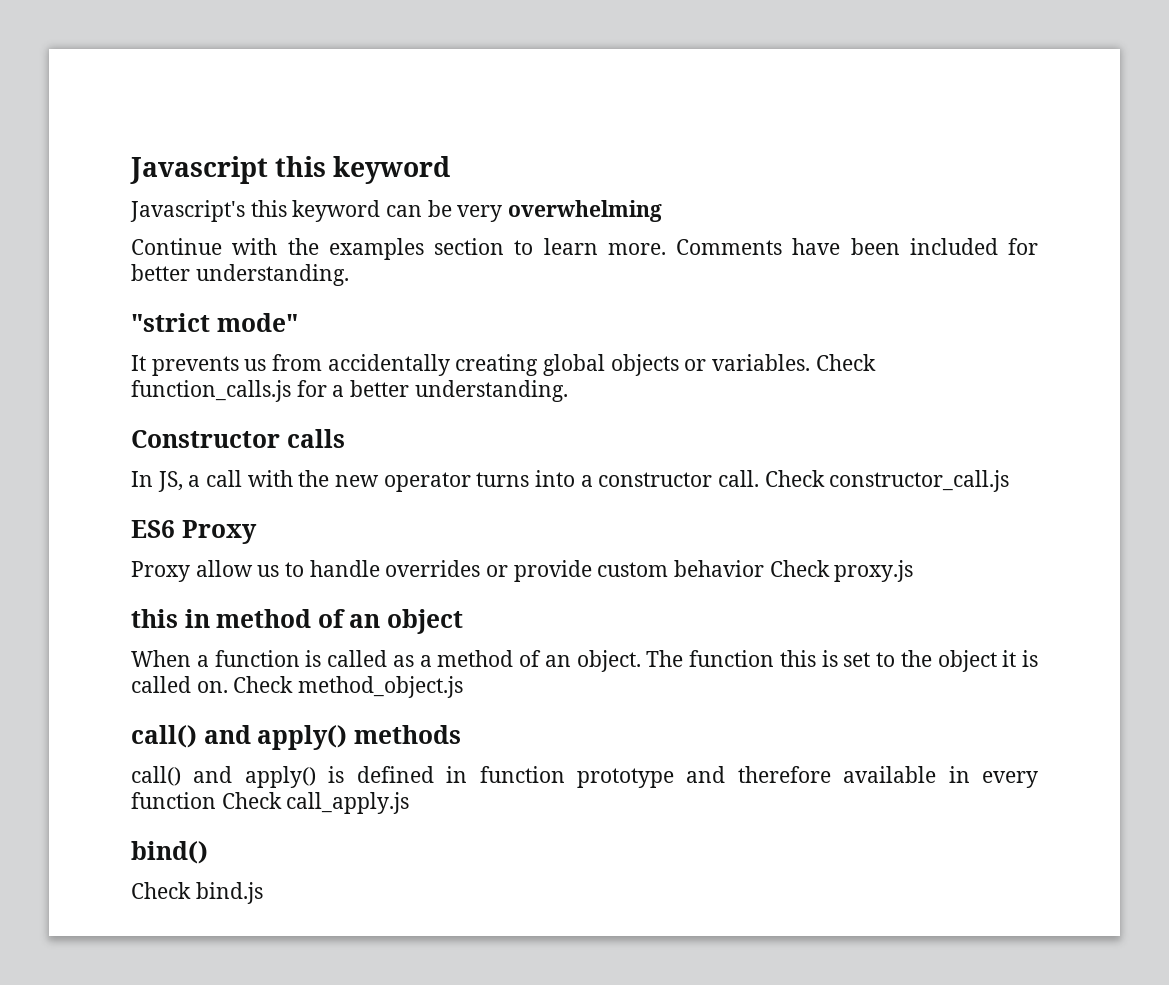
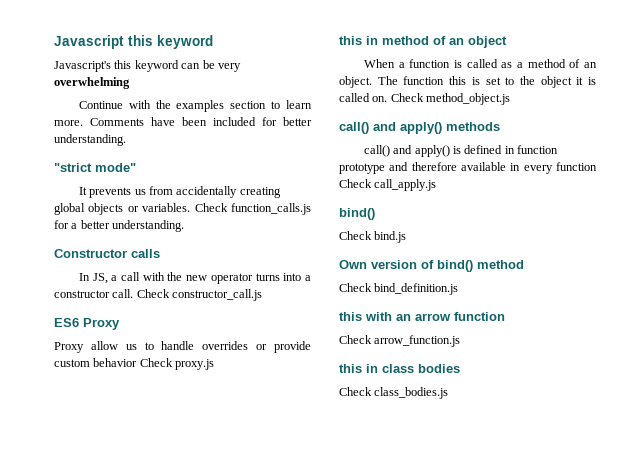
+ Own version of bind() method
+ Check bind_definition.js
+ this with an arrow function
+ Check arrow_function.js
+ this in class bodies
+ Check class_bodies.js

